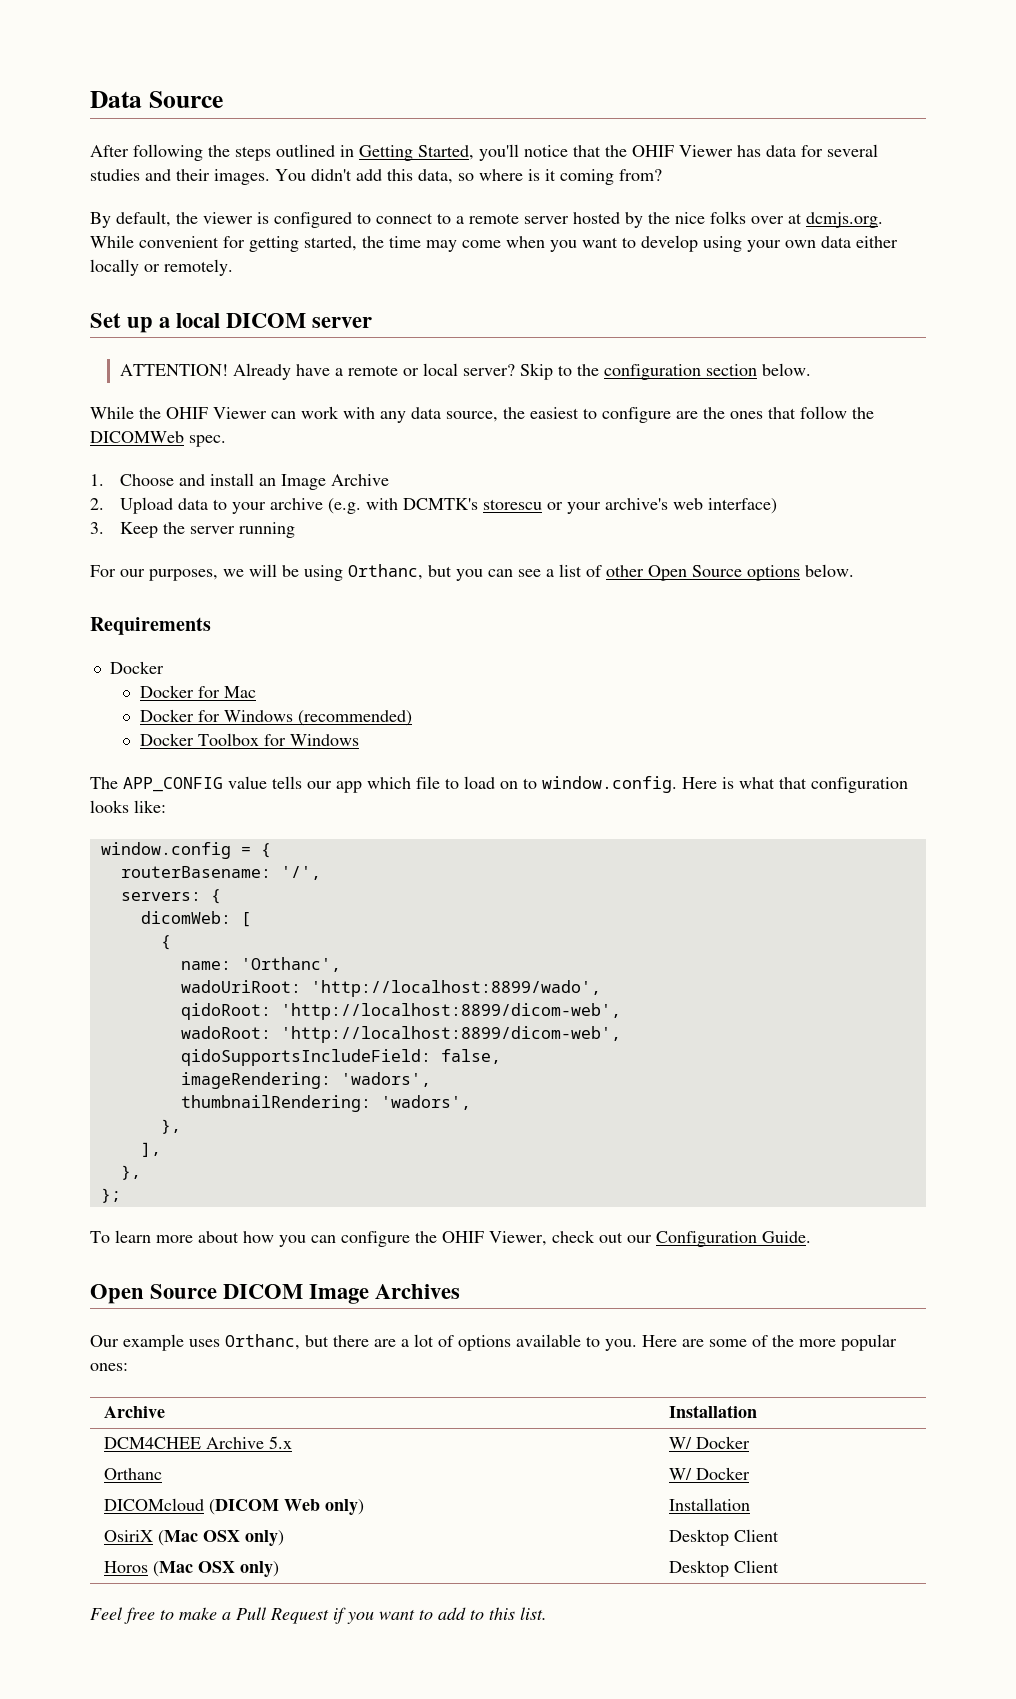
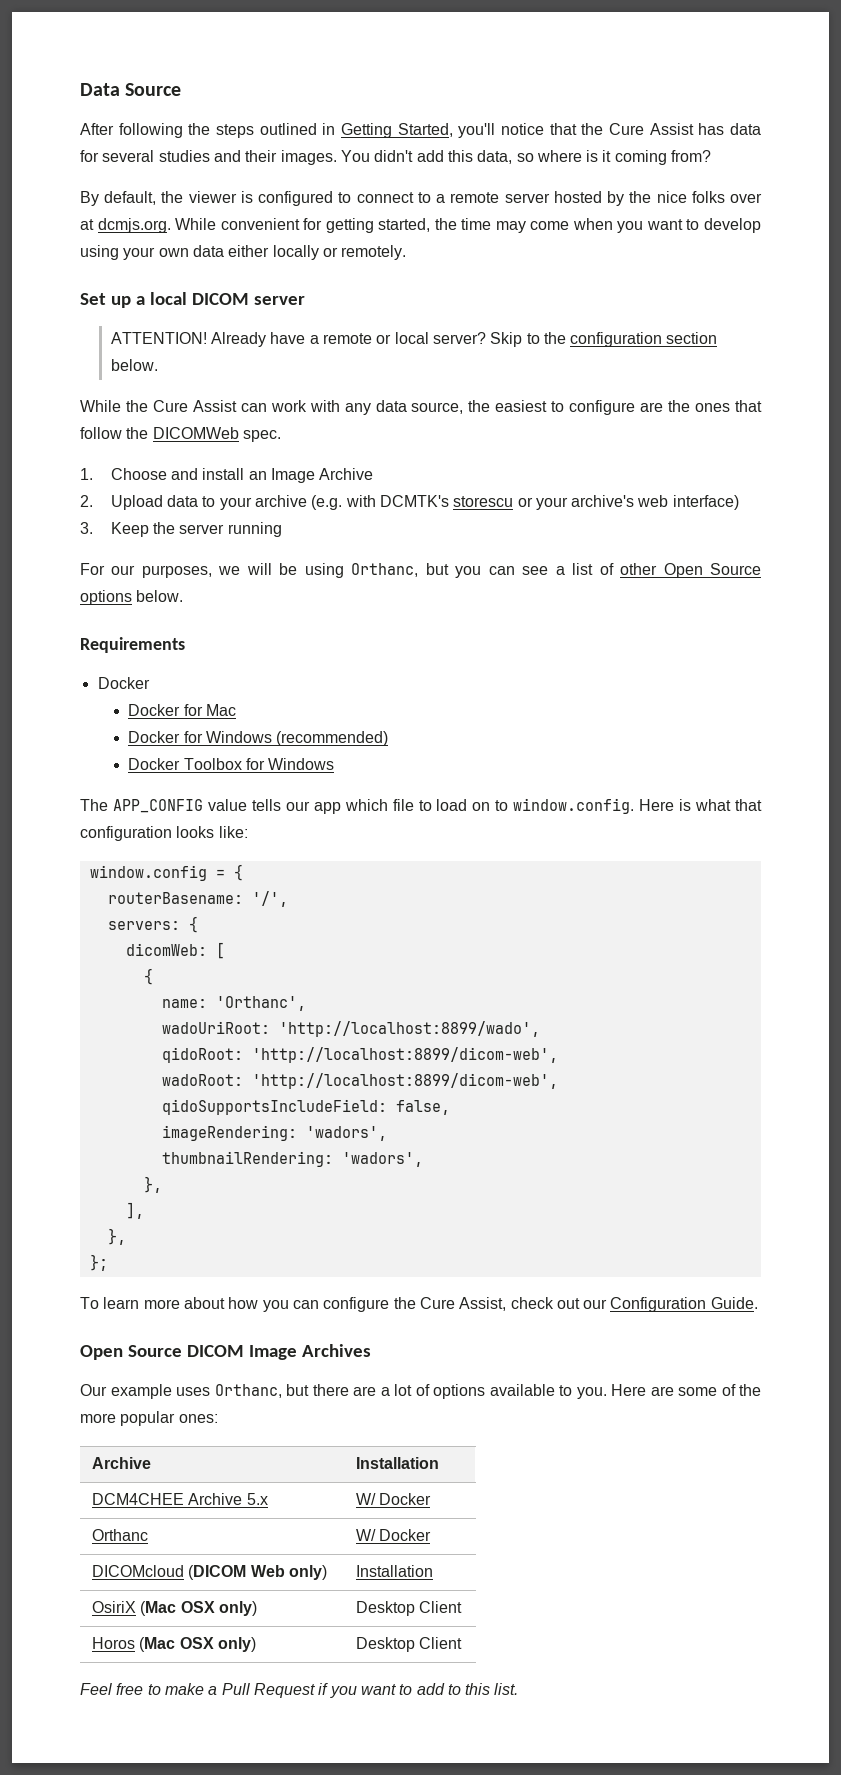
- After following the steps outlined in Getting Started, you'll notice that the OHIF Viewer has data for several studies and their images.
+ After following the steps outlined in Getting Started, you'll notice that the Cure Assist has data for several studies and their images.
- While the OHIF Viewer can work with any data source, the easiest to configure are the ones that follow the DICOMWeb spec.
+ While the Cure Assist can work with any data source, the easiest to configure are the ones that follow the DICOMWeb spec.
- To learn more about how you can configure the OHIF Viewer, check out our Configuration Guide.
+ To learn more about how you can configure the Cure Assist, check out our Configuration Guide.

